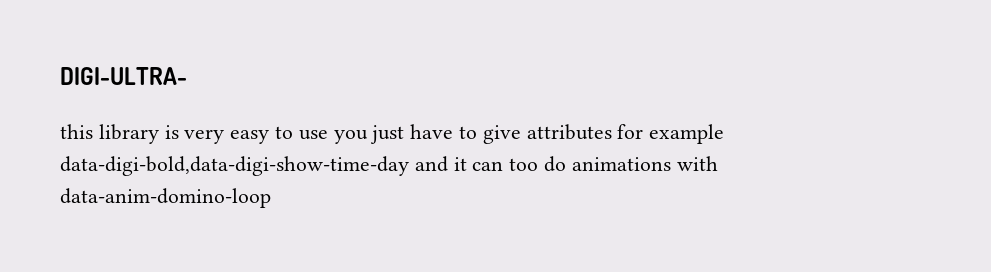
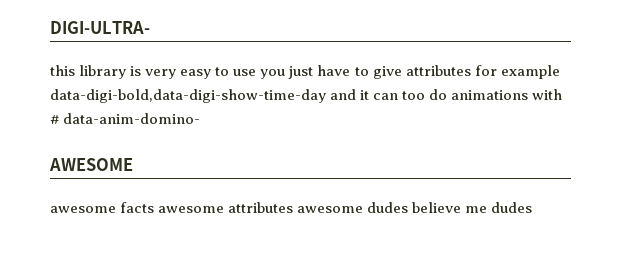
- this library is very easy to use you just have to give attributes for example data-digi-bold,data-digi-show-time-day and it can too do animations with data-anim-domino-loop
+ this library is very easy to use you just have to give attributes for example data-digi-bold,data-digi-show-time-day and it can too do animations with # data-anim-domino-
+ AWESOME
+ awesome facts awesome attributes awesome dudes believe me dudes

